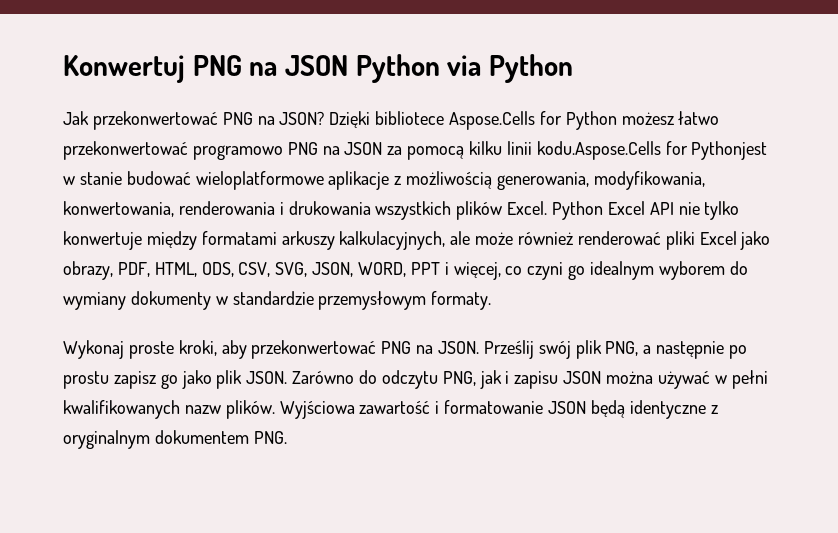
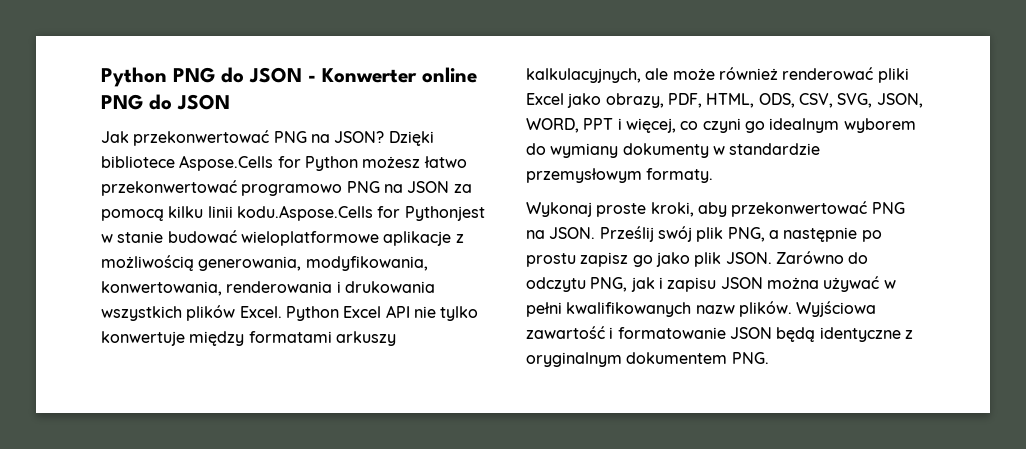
- Konwertuj PNG na JSON Python via Python
+ Python PNG do JSON - Konwerter online PNG do JSON

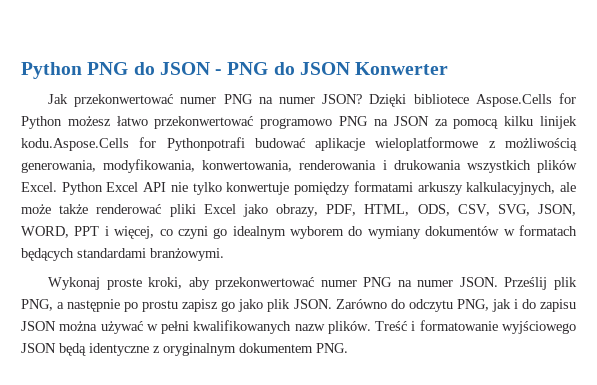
- Python PNG do JSON - Konwerter online PNG do JSON
+ Python PNG do JSON - PNG do JSON Konwerter
- Jak przekonwertować PNG na JSON?
+ Jak przekonwertować numer PNG na numer JSON?
- Dzięki bibliotece Aspose.Cells for Python możesz łatwo przekonwertować programowo PNG na JSON za pomocą kilku linii kodu.Aspose.Cells for Pythonjest w stanie budować wieloplatformowe aplikacje z możliwością generowania, modyfikowania, konwertowania, renderowania i drukowania wszystkich plików Excel.
+ Dzięki bibliotece Aspose.Cells for Python możesz łatwo przekonwertować programowo PNG na JSON za pomocą kilku linijek kodu.Aspose.Cells for Pythonpotrafi budować aplikacje wieloplatformowe z możliwością generowania, modyfikowania, konwertowania, renderowania i drukowania wszystkich plików Excel.
- Python Excel API nie tylko konwertuje między formatami arkuszy kalkulacyjnych, ale może również renderować pliki Excel jako obrazy, PDF, HTML, ODS, CSV, SVG, JSON, WORD, PPT i więcej, co czyni go idealnym wyborem do wymiany dokumenty w standardzie przemysłowym formaty.
+ Python Excel API nie tylko konwertuje pomiędzy formatami arkuszy kalkulacyjnych, ale może także renderować pliki Excel jako obrazy, PDF, HTML, ODS, CSV, SVG, JSON, WORD, PPT i więcej, co czyni go idealnym wyborem do wymiany dokumentów w formatach będących standardami branżowymi.
- Wykonaj proste kroki, aby przekonwertować PNG na JSON.
+ Wykonaj proste kroki, aby przekonwertować numer PNG na numer JSON.
- Prześlij swój plik PNG, a następnie po prostu zapisz go jako plik JSON.
+ Prześlij plik PNG, a następnie po prostu zapisz go jako plik JSON.
- Zarówno do odczytu PNG, jak i zapisu JSON można używać w pełni kwalifikowanych nazw plików.
+ Zarówno do odczytu PNG, jak i do zapisu JSON można używać w pełni kwalifikowanych nazw plików.
- Wyjściowa zawartość i formatowanie JSON będą identyczne z oryginalnym dokumentem PNG.
+ Treść i formatowanie wyjściowego JSON będą identyczne z oryginalnym dokumentem PNG.

